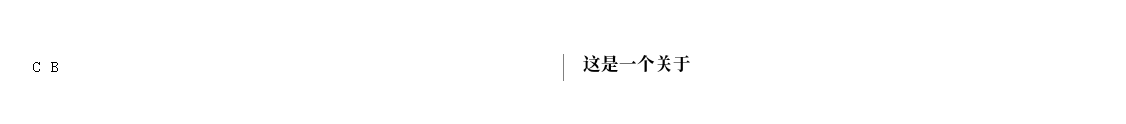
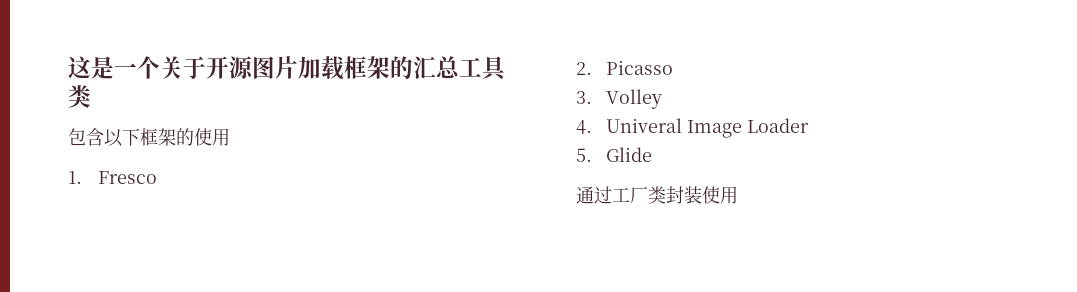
- C B
- 这是一个关于
+ 这是一个关于开源图片加载框架的汇总工具类
+ 包含以下框架的使用
+ 1. Fresco
+ 2. Picasso
+ 3. Volley
+ 4. Univeral Image Loader
+ 5. Glide
+ 通过工厂类封装使用

